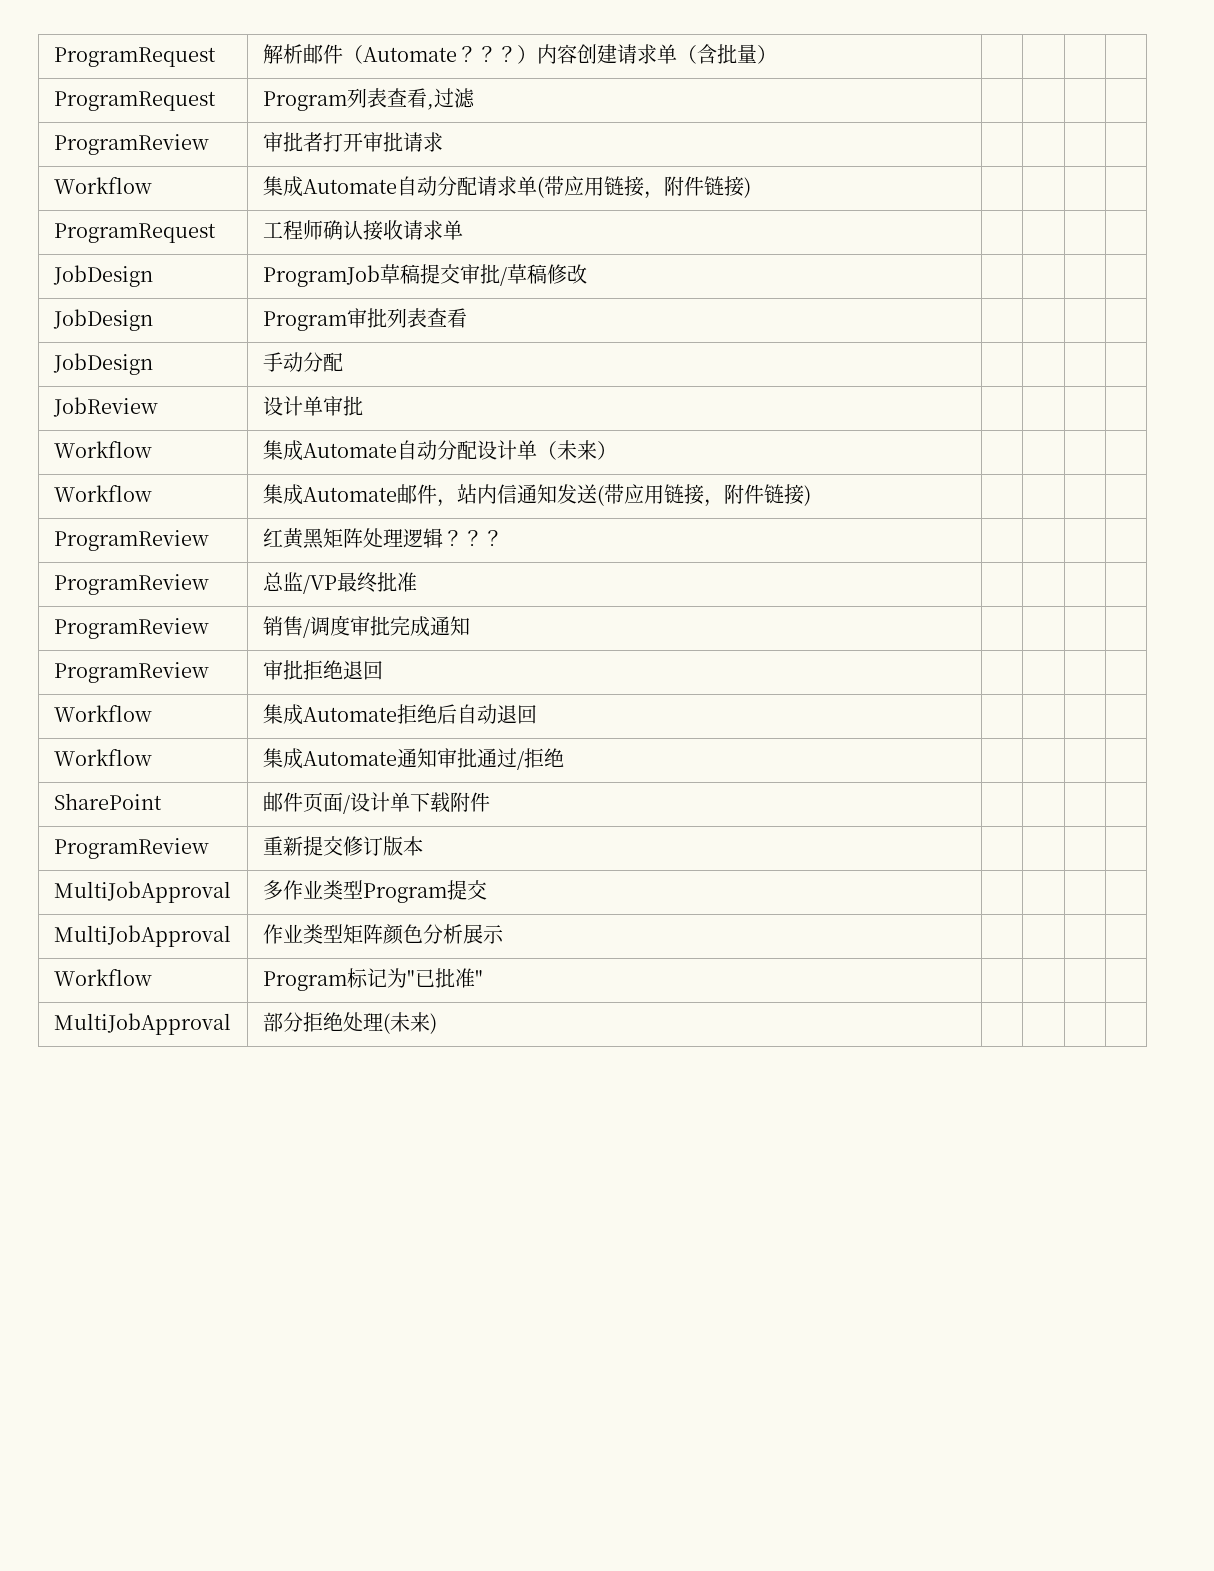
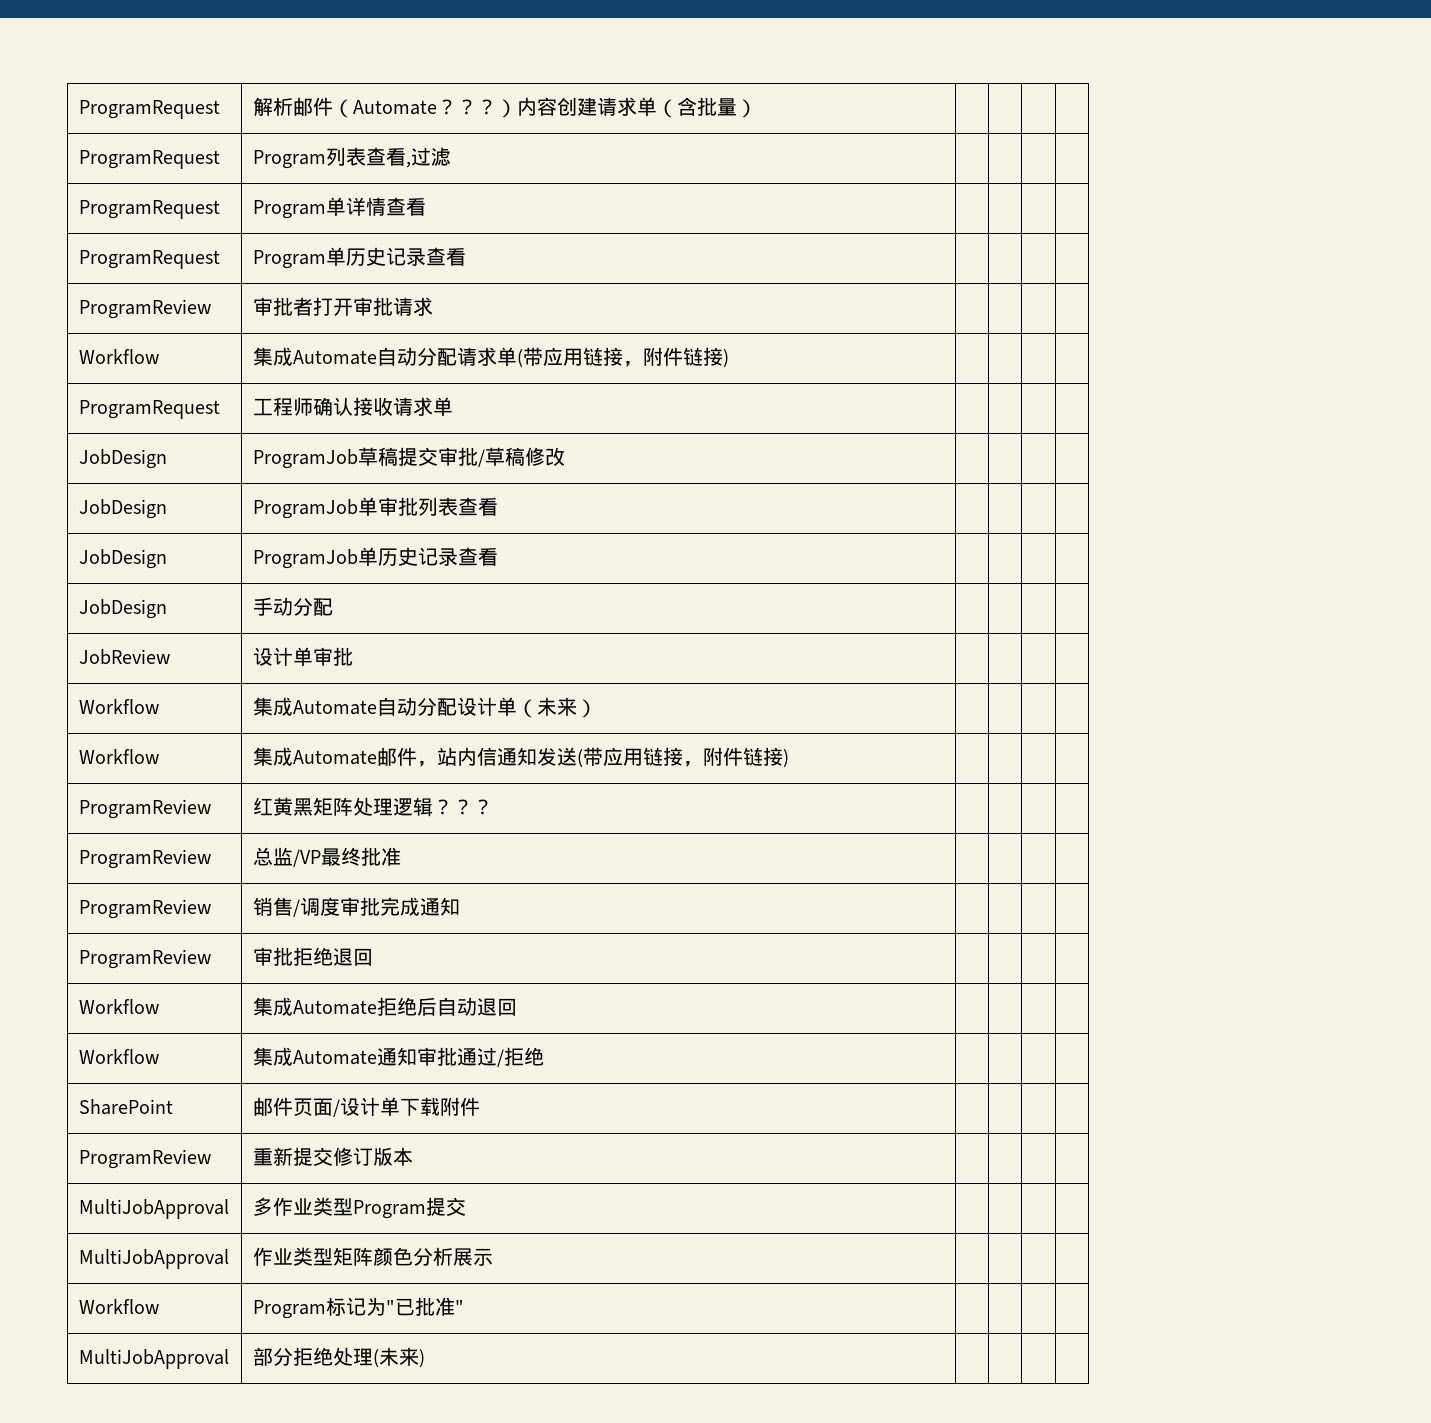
+ ProgramRequest | Program单详情查看 | | | |
+ ProgramRequest | Program单历史记录查看 | | | |
- JobDesign | Program审批列表查看 | | | |
+ JobDesign | ProgramJob单审批列表查看 | | | |
+ JobDesign | ProgramJob单历史记录查看 | | | |

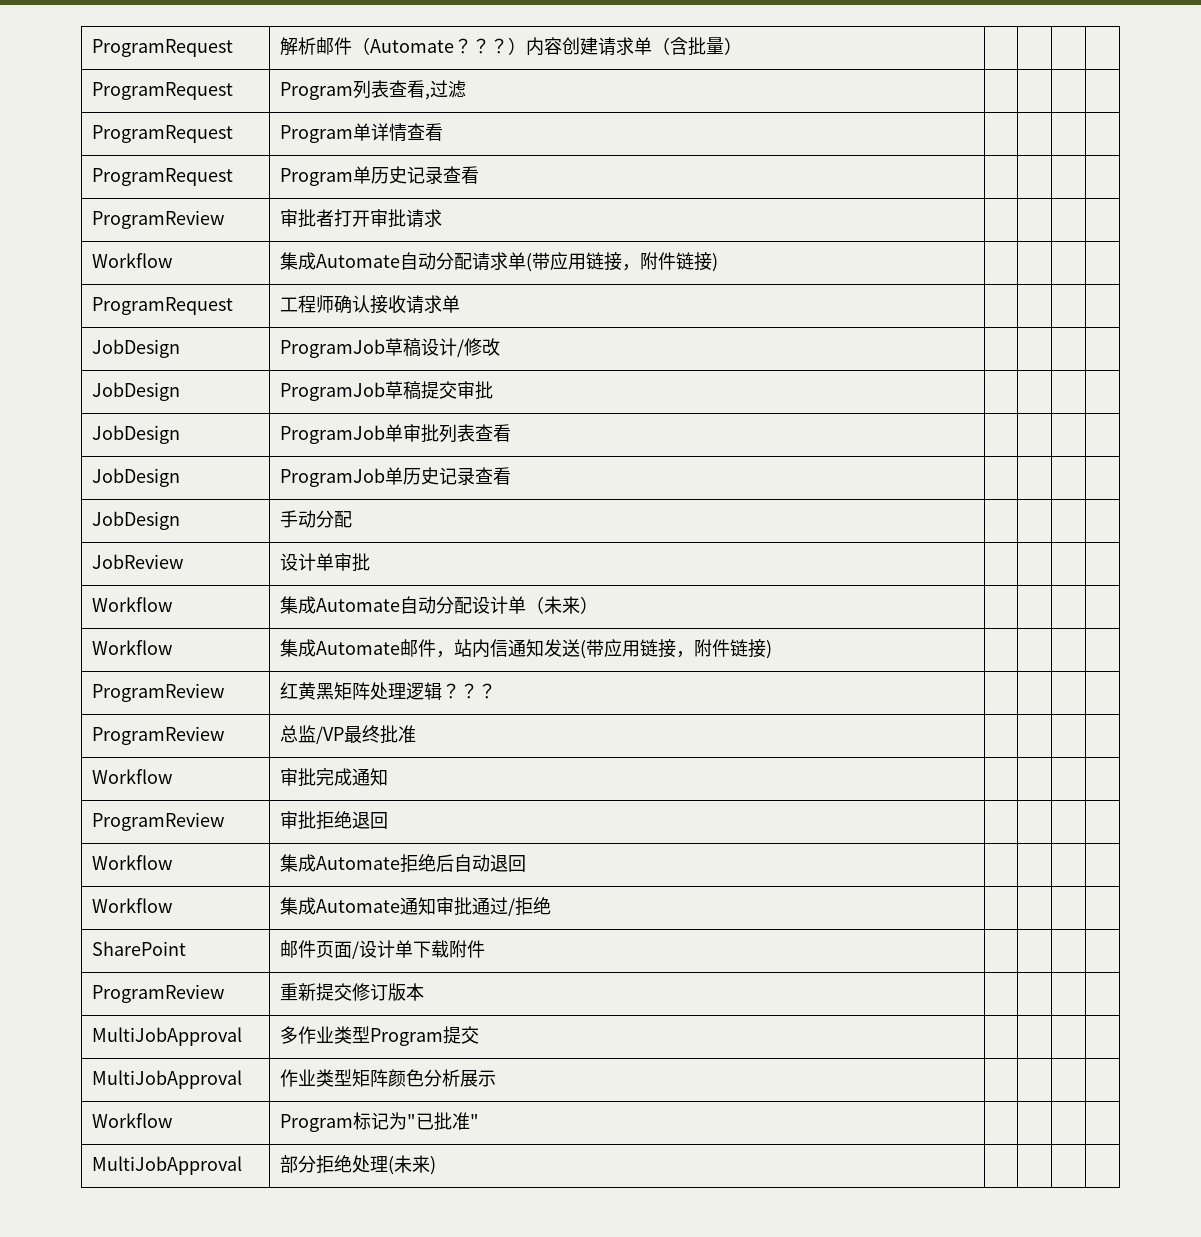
+ JobDesign | ProgramJob草稿设计/修改 | | | |
- JobDesign | ProgramJob草稿提交审批/草稿修改 | | | |
+ JobDesign | ProgramJob草稿提交审批 | | | |
- ProgramReview | 销售/调度审批完成通知 | | | |
+ Workflow | 审批完成通知 | | | |

